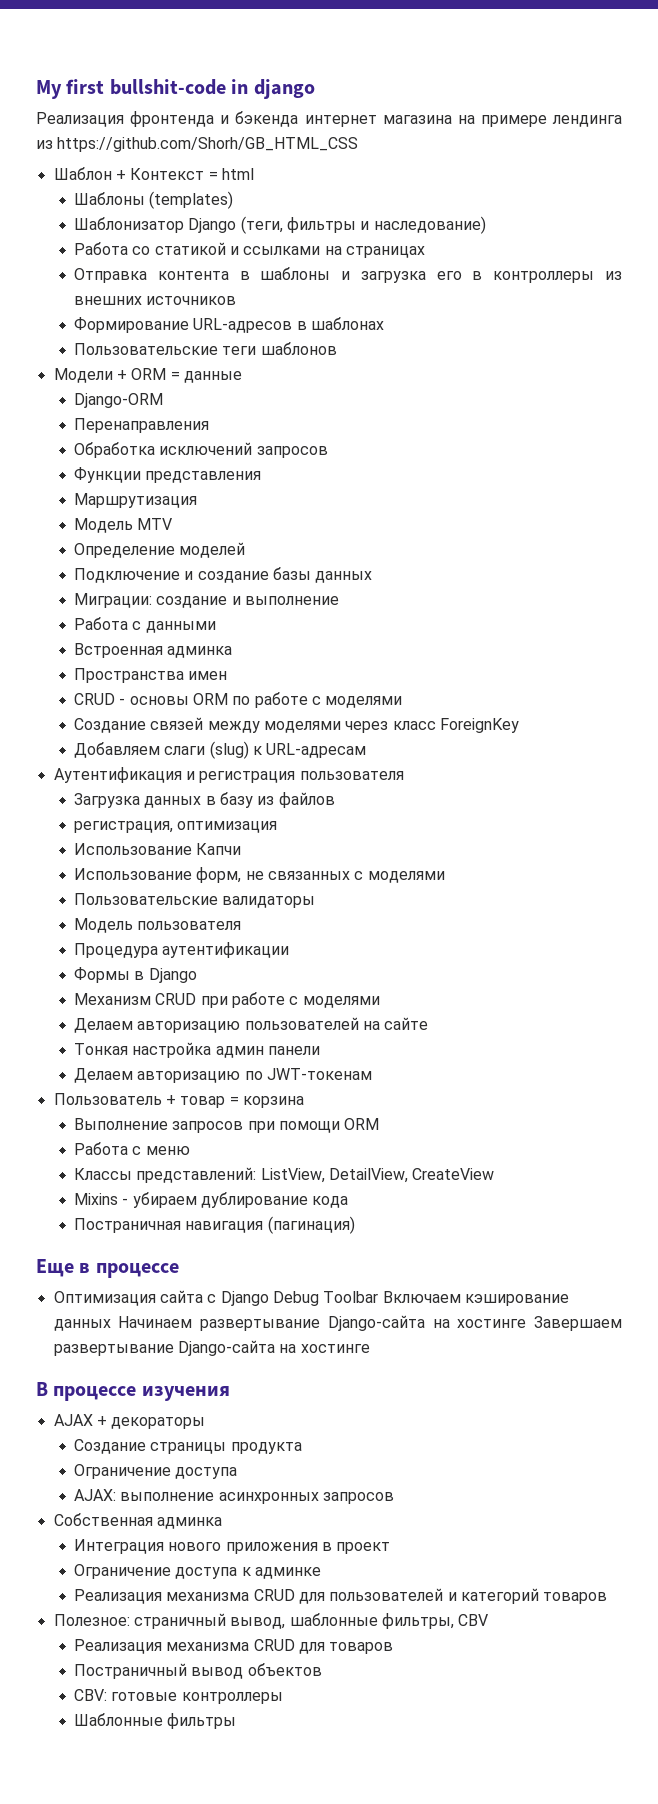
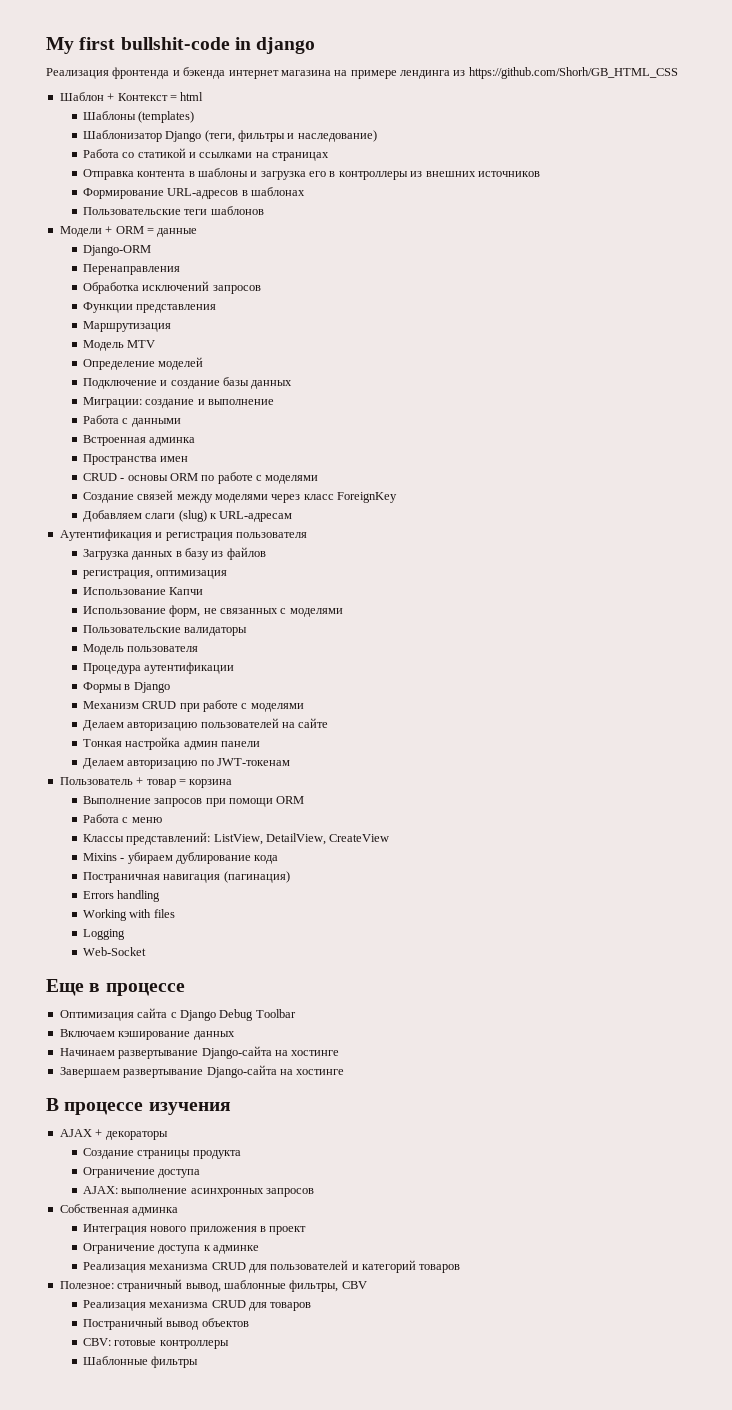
+ Errors handling
+ Working with files
+ Logging
+ Web-Socket
- Оптимизация сайта с Django Debug Toolbar Включаем кэширование данных Начинаем развертывание Django-сайта на хостинге Завершаем развертывание Django-сайта на хостинге
+ Оптимизация сайта с Django Debug Toolbar
+ Включаем кэширование данных
+ Начинаем развертывание Django-сайта на хостинге
+ Завершаем развертывание Django-сайта на хостинге

